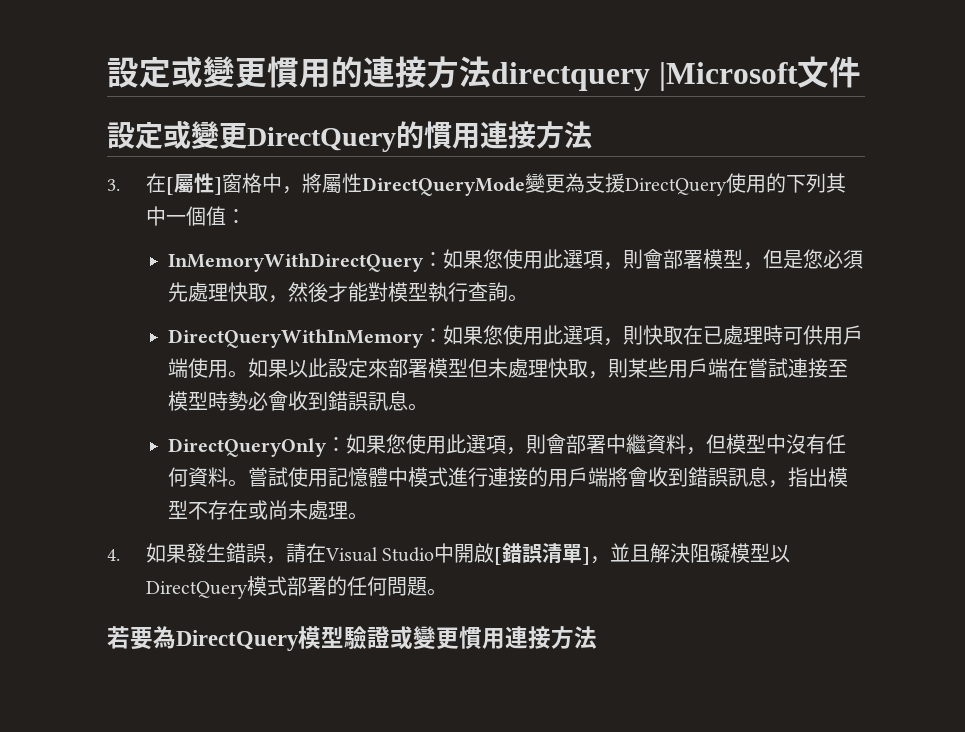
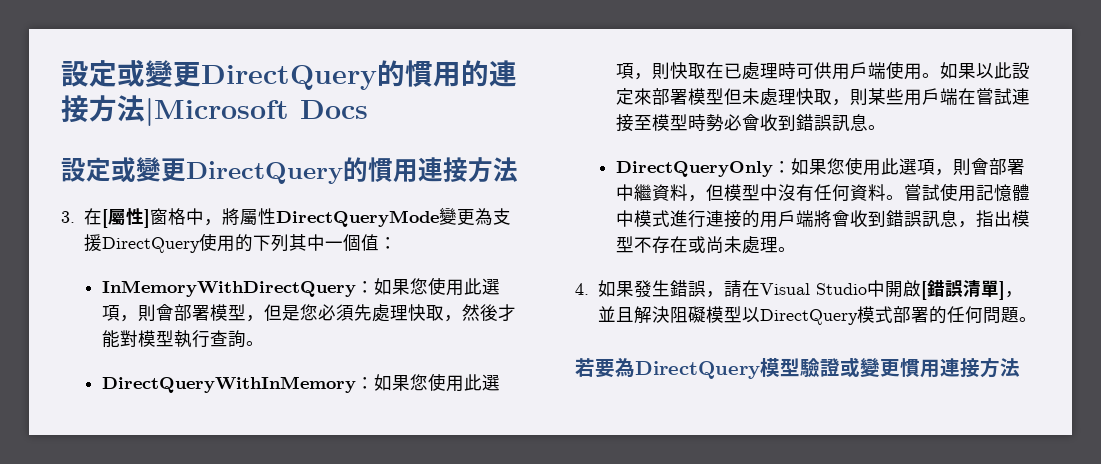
- 設定或變更慣用的連接方法directquery |Microsoft文件
+ 設定或變更DirectQuery的慣用的連接方法|Microsoft Docs

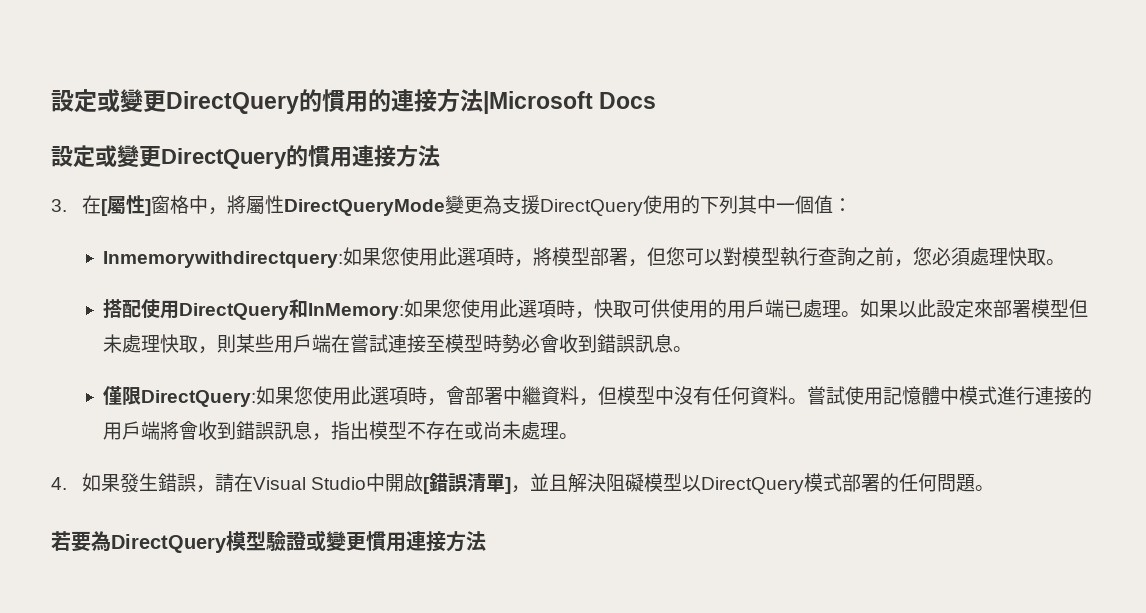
- InMemoryWithDirectQuery：如果您使用此選項，則會部署模型，但是您必須先處理快取，然後才能對模型執行查詢。
- DirectQueryWithInMemory：如果您使用此選項，則快取在已處理時可供用戶端使用。
+ Inmemorywithdirectquery:如果您使用此選項時，將模型部署，但您可以對模型執行查詢之前，您必須處理快取。
+ 搭配使用DirectQuery和InMemory:如果您使用此選項時，快取可供使用的用戶端已處理。
- DirectQueryOnly：如果您使用此選項，則會部署中繼資料，但模型中沒有任何資料。
+ 僅限DirectQuery:如果您使用此選項時，會部署中繼資料，但模型中沒有任何資料。

